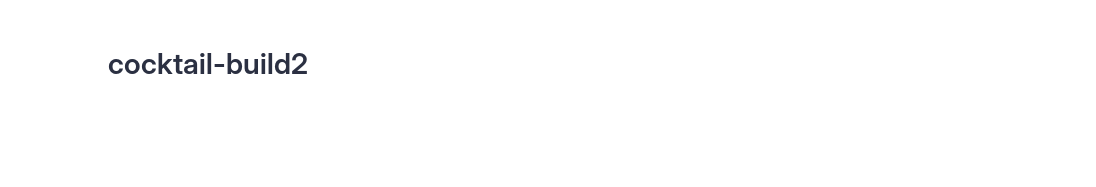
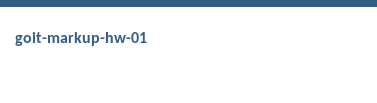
- cocktail-build2
+ goit-markup-hw-01

